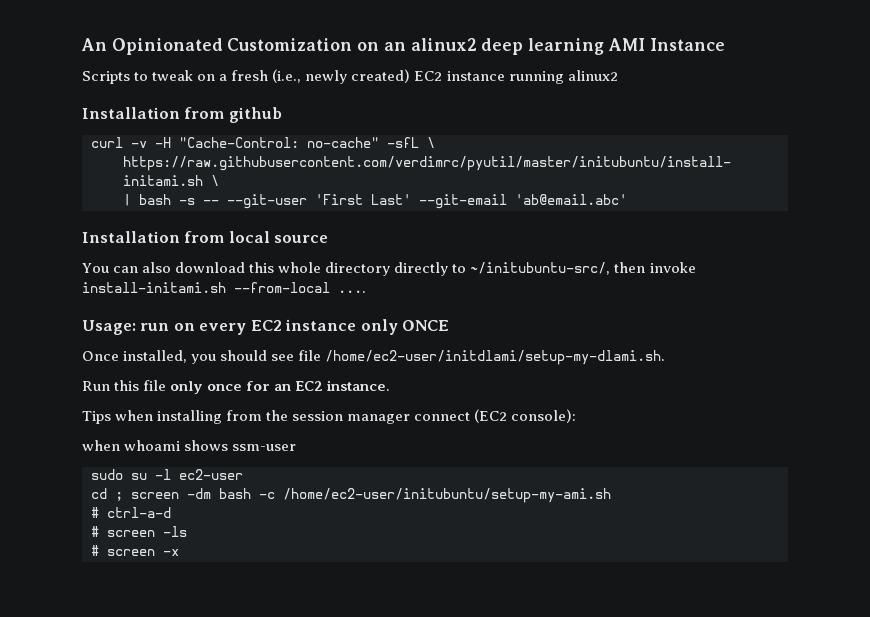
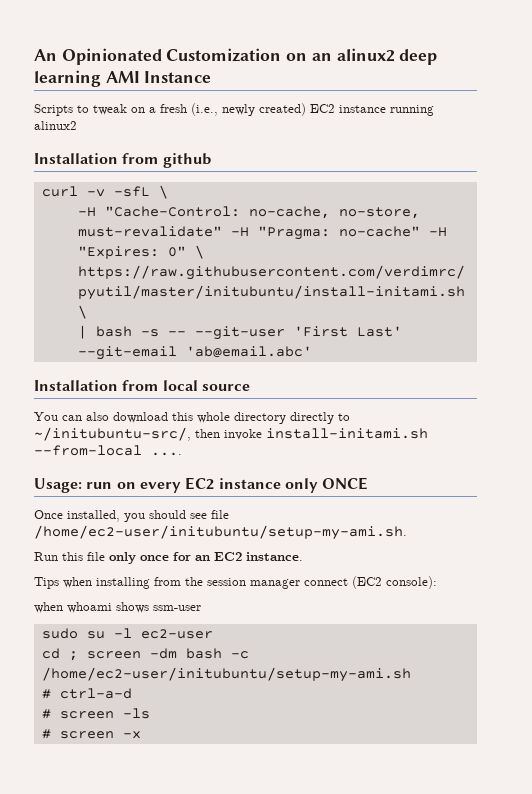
- curl -v -H "Cache-Control: no-cache" -sfL \
+ curl -v -sfL \
+ -H "Cache-Control: no-cache, no-store, must-revalidate" -H "Pragma: no-cache" -H "Expires: 0" \
- Once installed, you should see file /home/ec2-user/initdlami/setup-my-dlami.sh.
+ Once installed, you should see file /home/ec2-user/initubuntu/setup-my-ami.sh.

